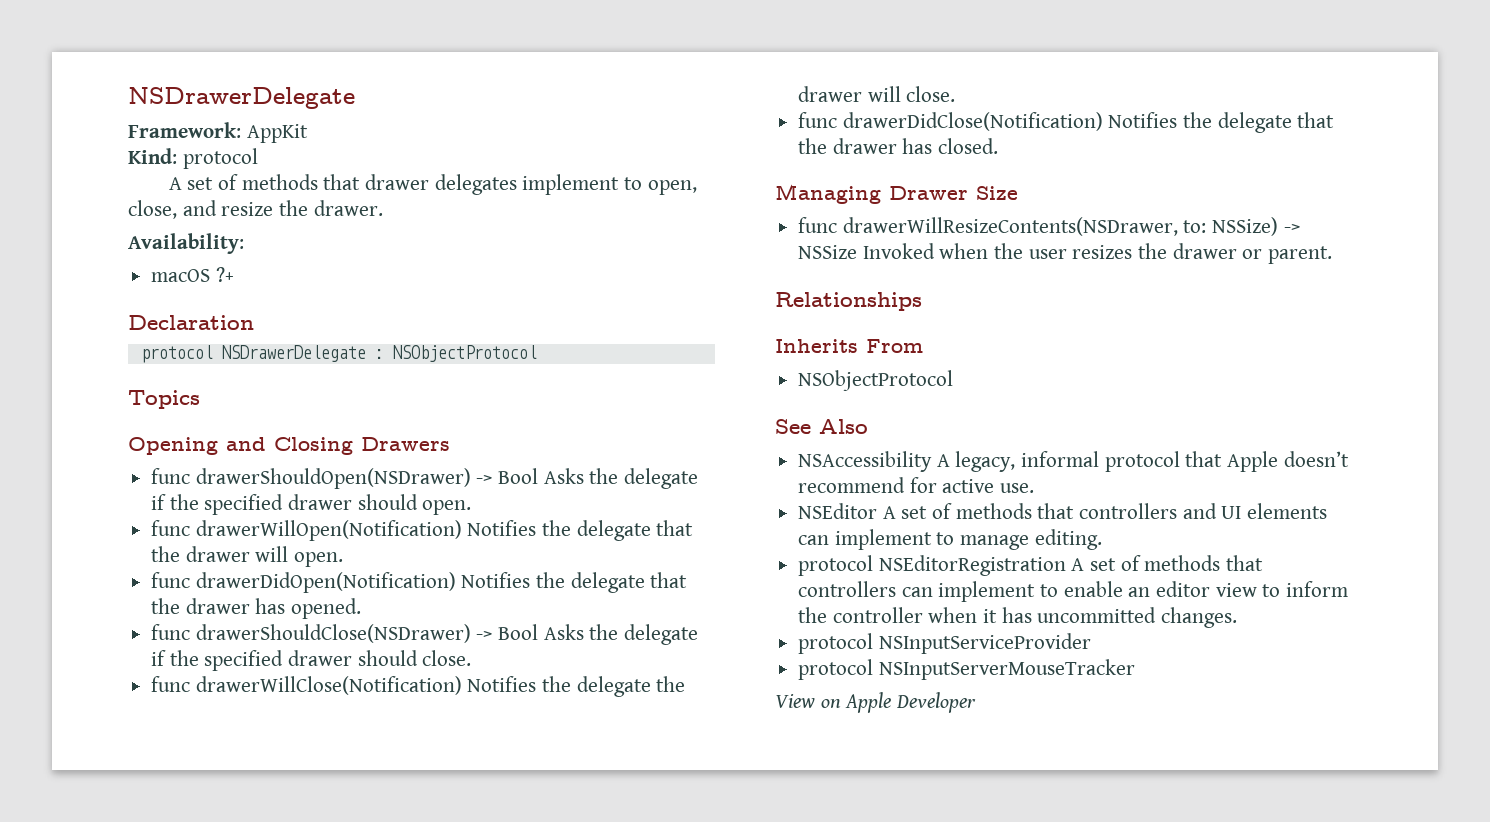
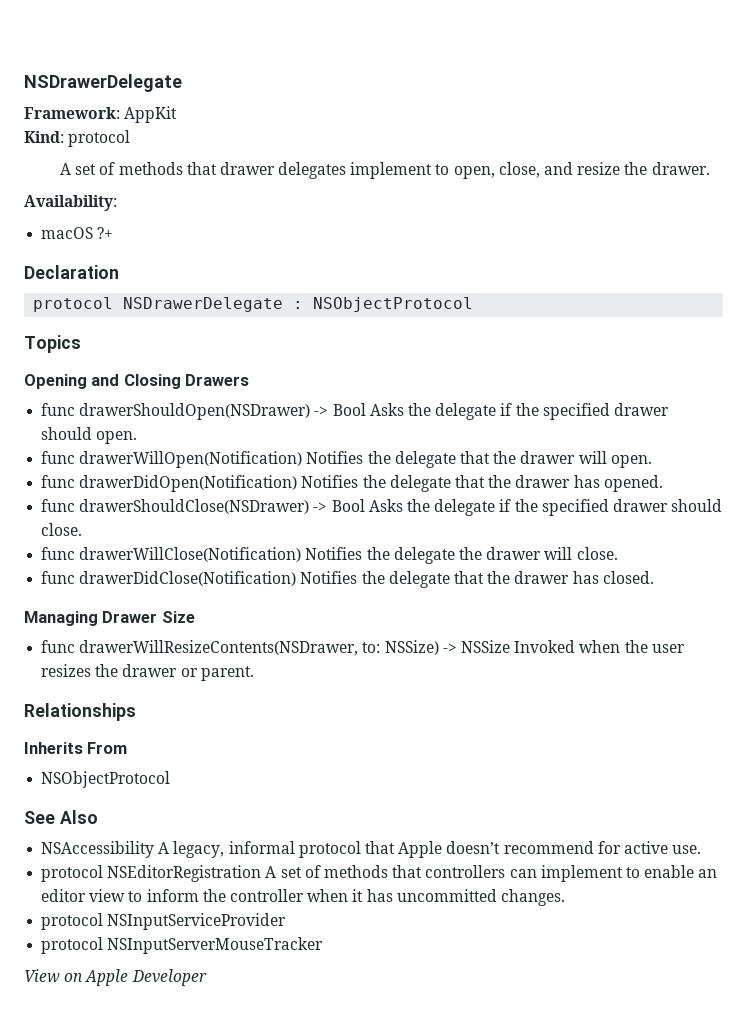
- NSEditor A set of methods that controllers and UI elements can implement to manage editing.

